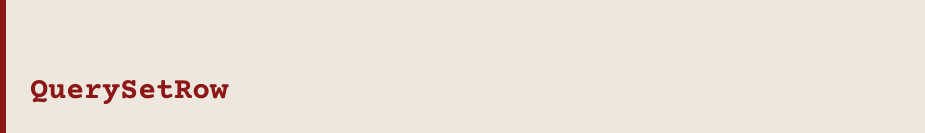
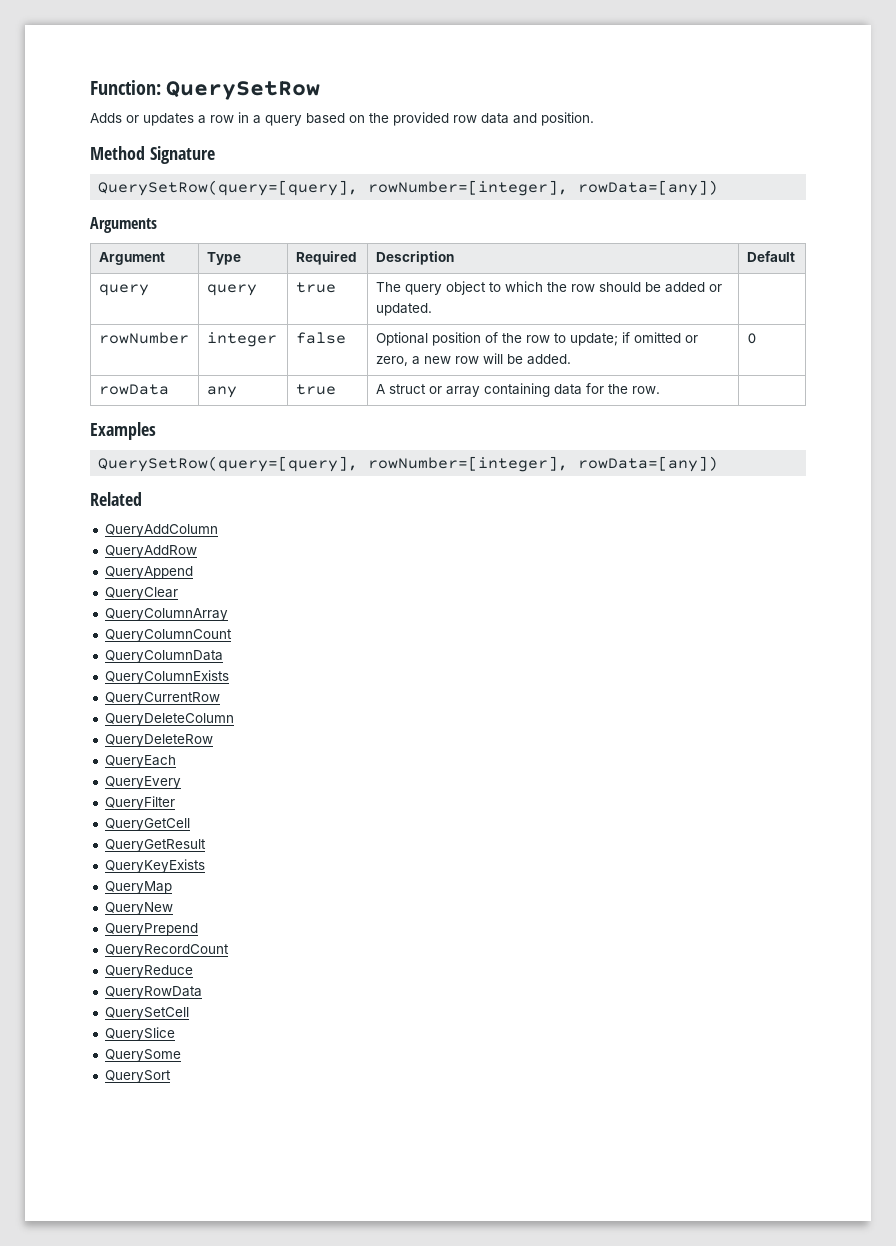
- QuerySetRow
+ Function: QuerySetRow
+ Adds or updates a row in a query based on the provided row data and position.
+ Method Signature
+ QuerySetRow(query=[query], rowNumber=[integer], rowData=[any])
+ Arguments
+ Argument | Type | Required | Description | Default
+ query | query | true | The query object to which the row should be added or updated. |
+ rowNumber | integer | false | Optional position of the row to update; if omitted or zero, a new row will be added. | 0
+ rowData | any | true | A struct or array containing data for the row. |
+ Examples
+ QuerySetRow(query=[query], rowNumber=[integer], rowData=[any])
+ Related
+ QueryAddColumn
+ QueryAddRow
+ QueryAppend
+ QueryClear
+ QueryColumnArray
+ QueryColumnCount
+ QueryColumnData
+ QueryColumnExists
+ QueryCurrentRow
+ QueryDeleteColumn
+ QueryDeleteRow
+ QueryEach
+ QueryEvery
+ QueryFilter
+ QueryGetCell
+ QueryGetResult
+ QueryKeyExists
+ QueryMap
+ QueryNew
+ QueryPrepend
+ QueryRecordCount
+ QueryReduce
+ QueryRowData
+ QuerySetCell
+ QuerySlice
+ QuerySome
+ QuerySort

